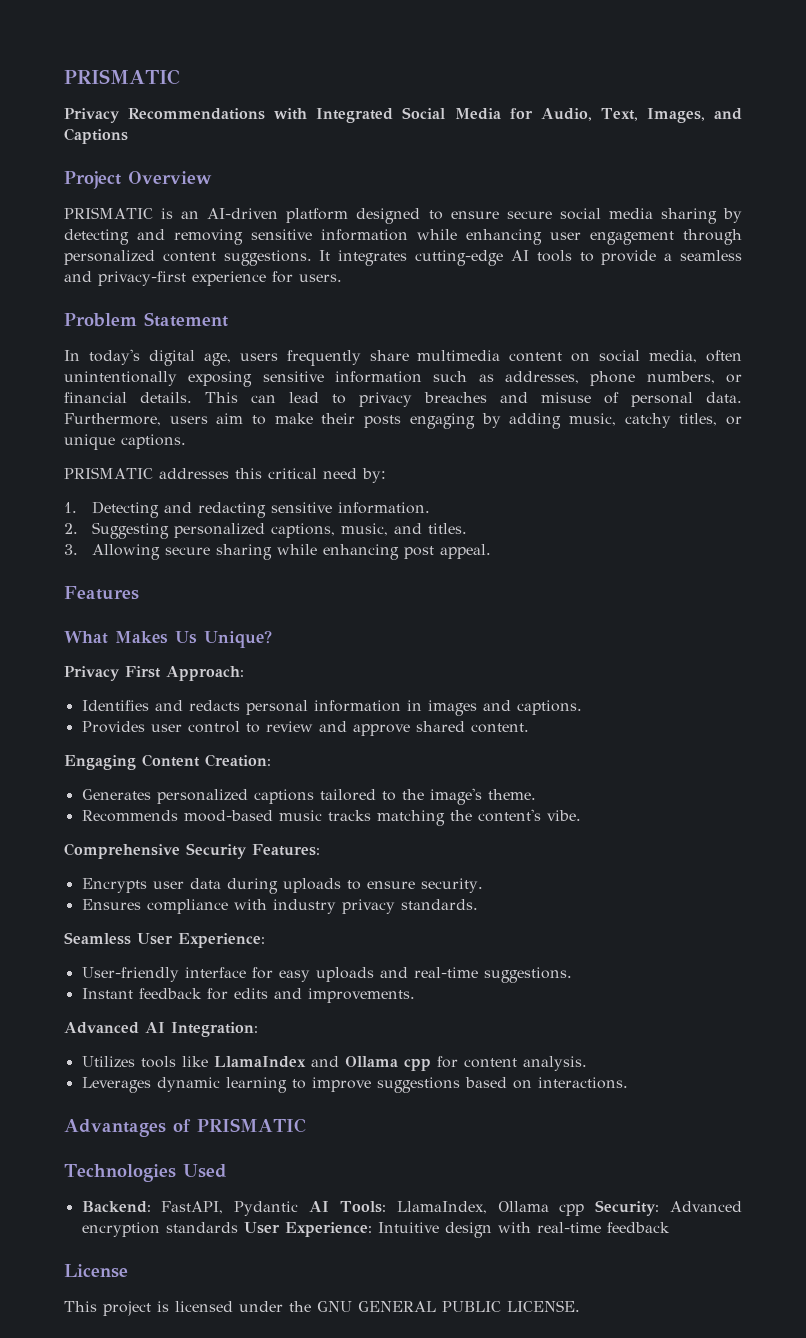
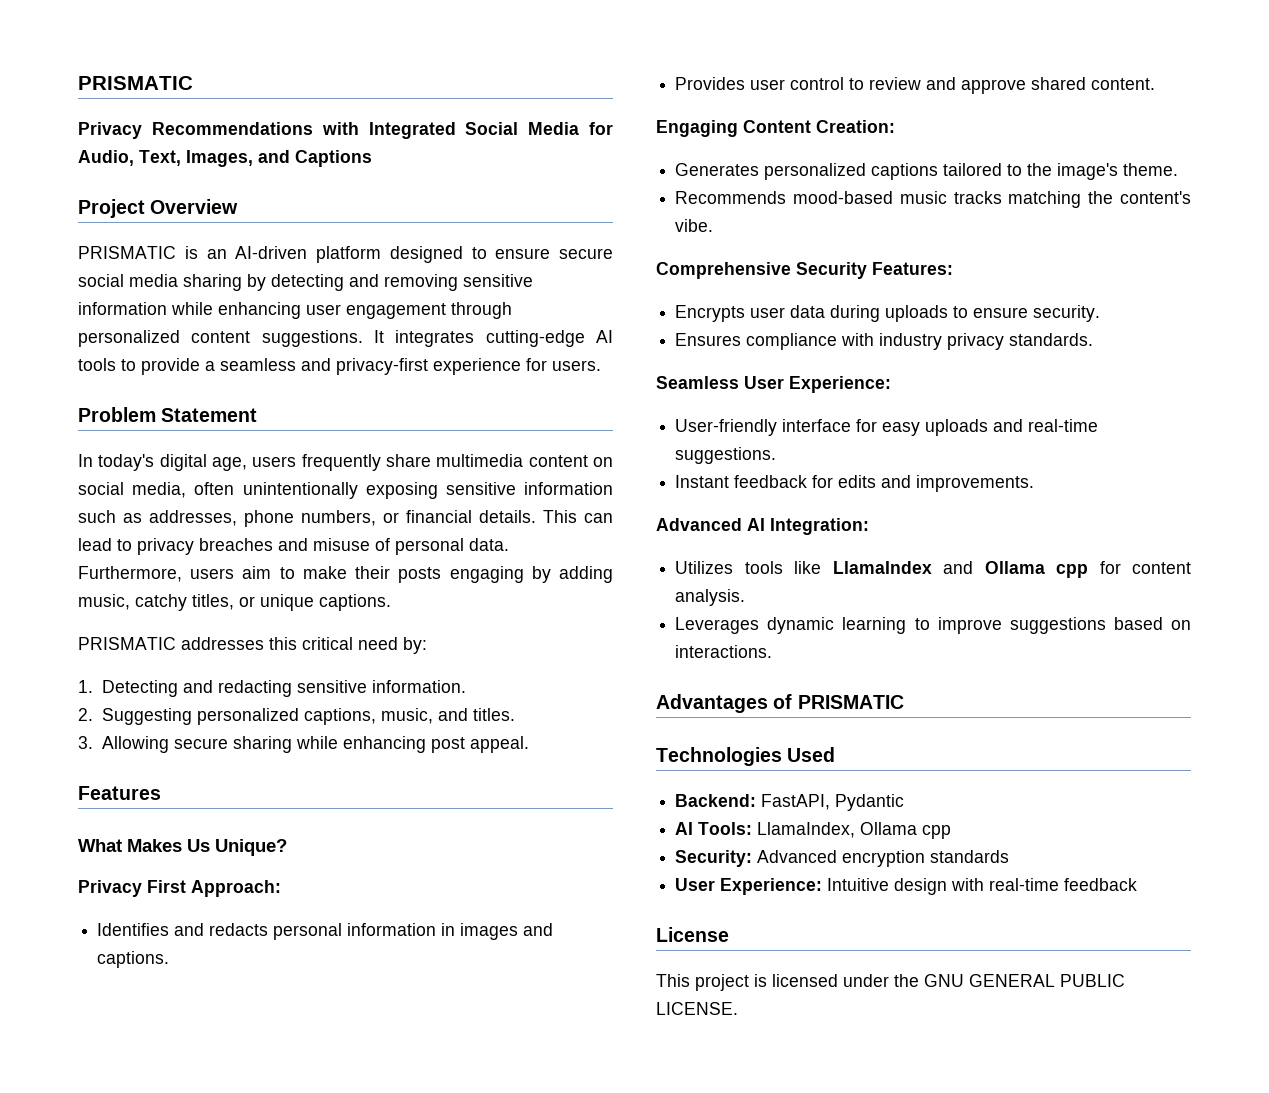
- Backend: FastAPI, Pydantic AI Tools: LlamaIndex, Ollama cpp Security: Advanced encryption standards User Experience: Intuitive design with real-time feedback
+ Backend: FastAPI, Pydantic
+ AI Tools: LlamaIndex, Ollama cpp
+ Security: Advanced encryption standards
+ User Experience: Intuitive design with real-time feedback

